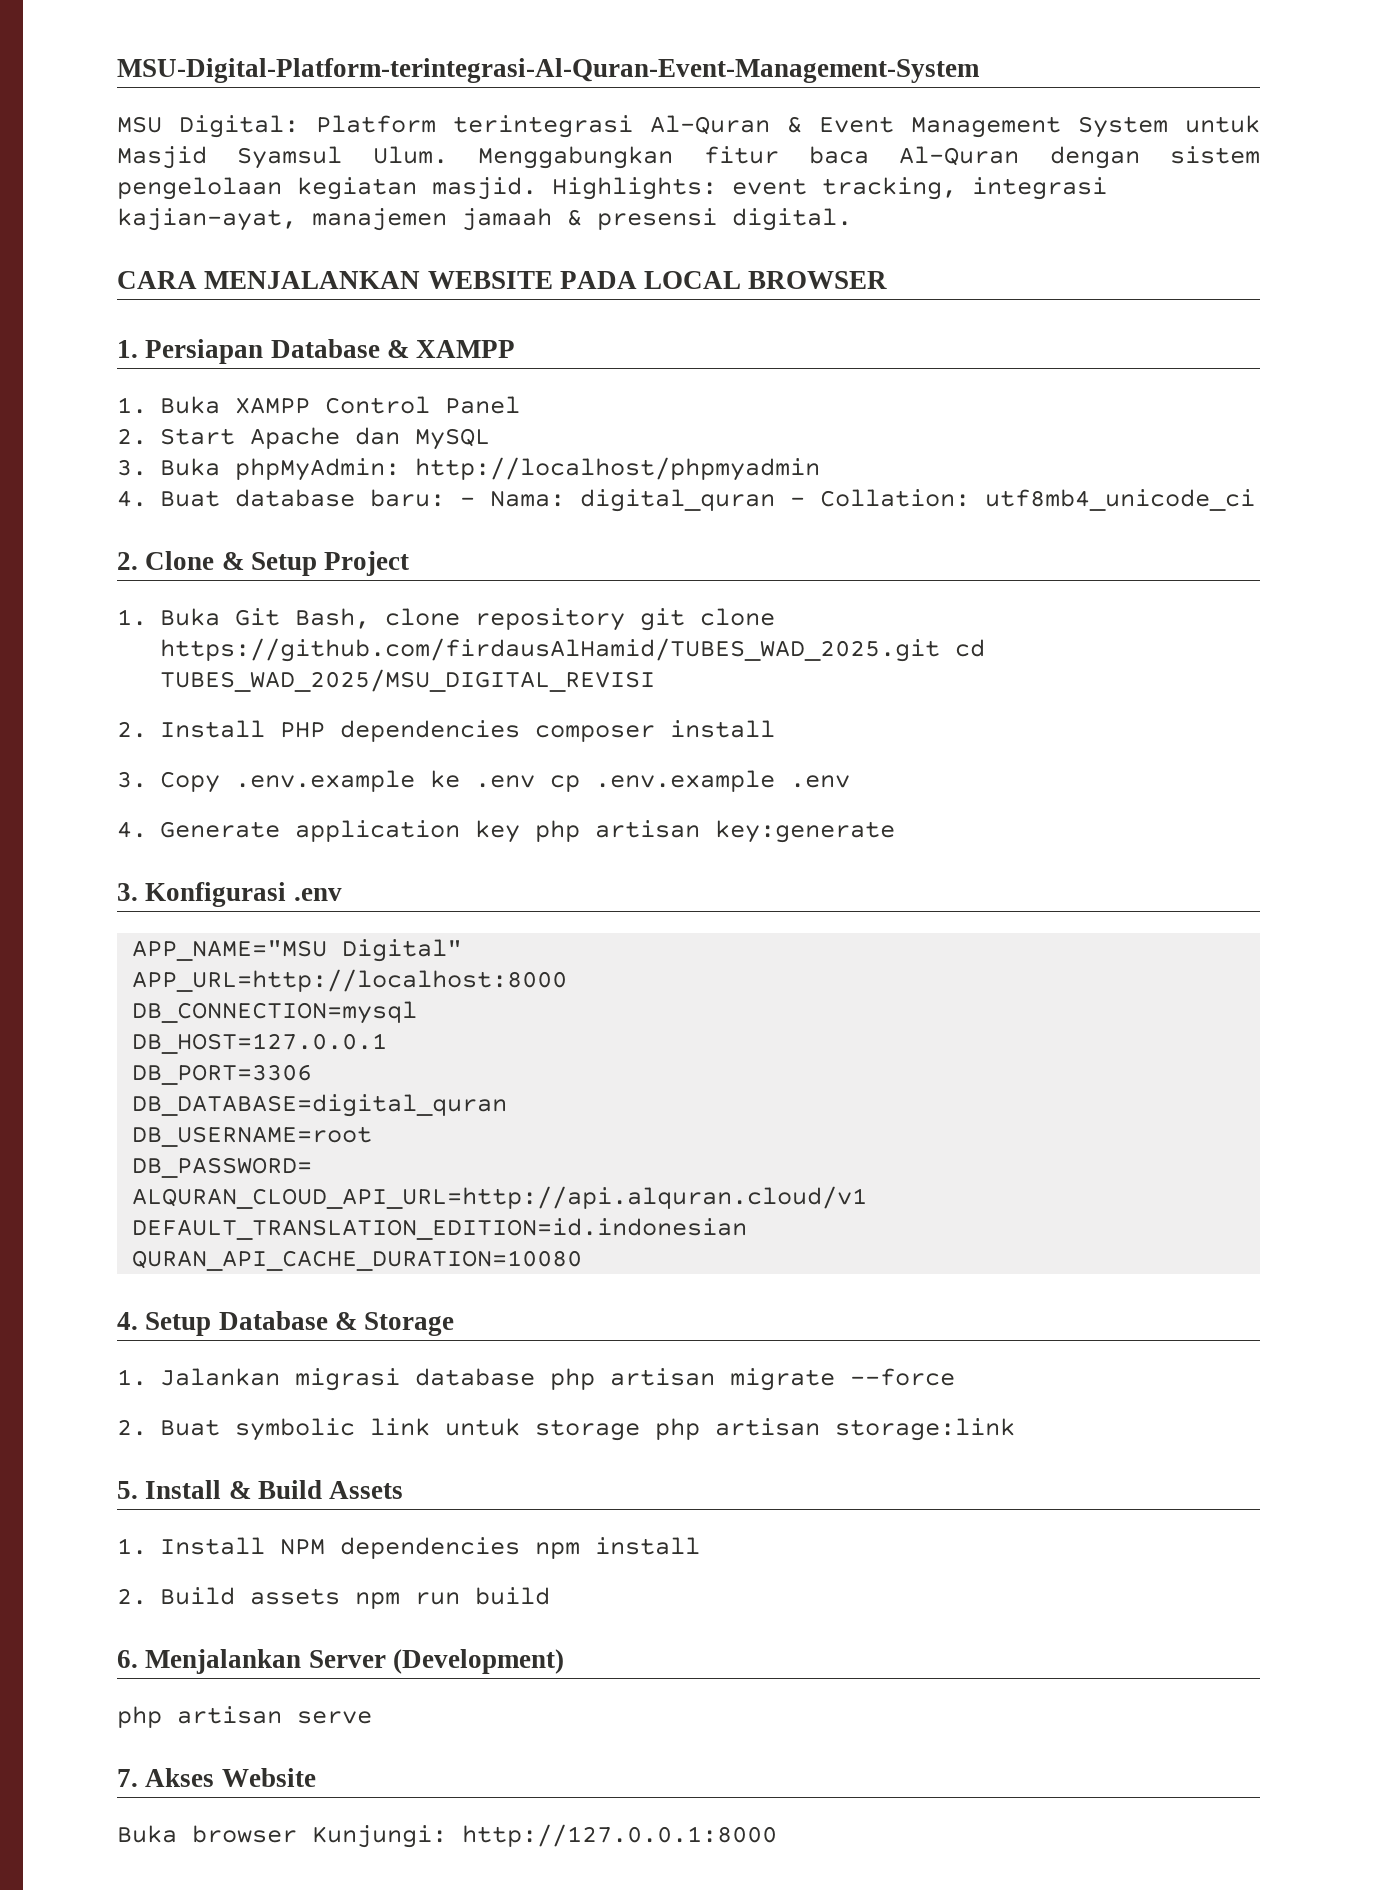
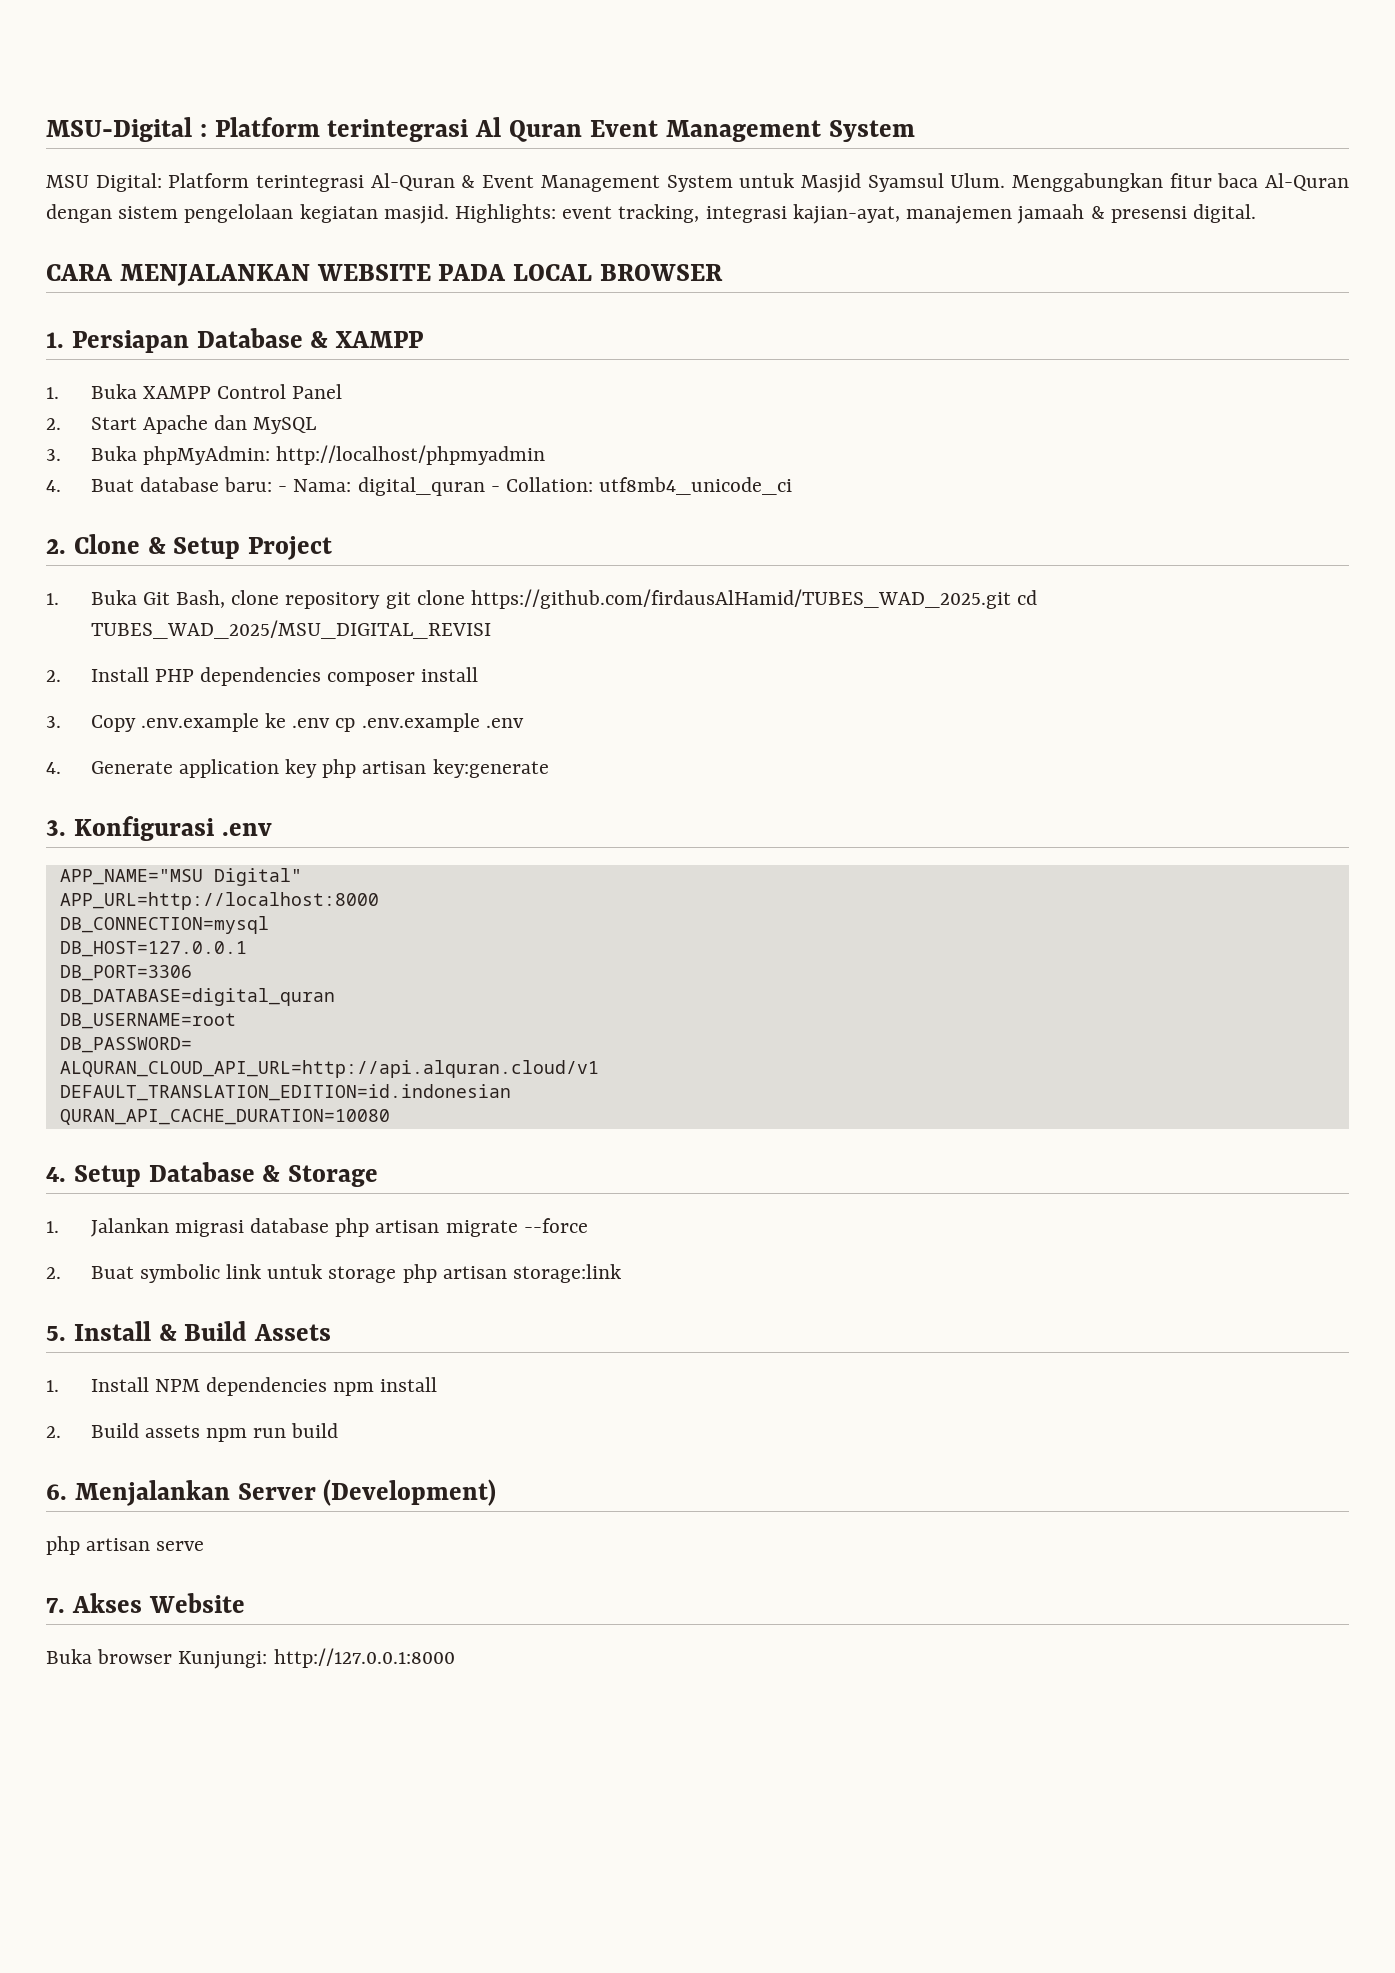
- MSU-Digital-Platform-terintegrasi-Al-Quran-Event-Management-System
+ MSU-Digital : Platform terintegrasi Al Quran Event Management System

